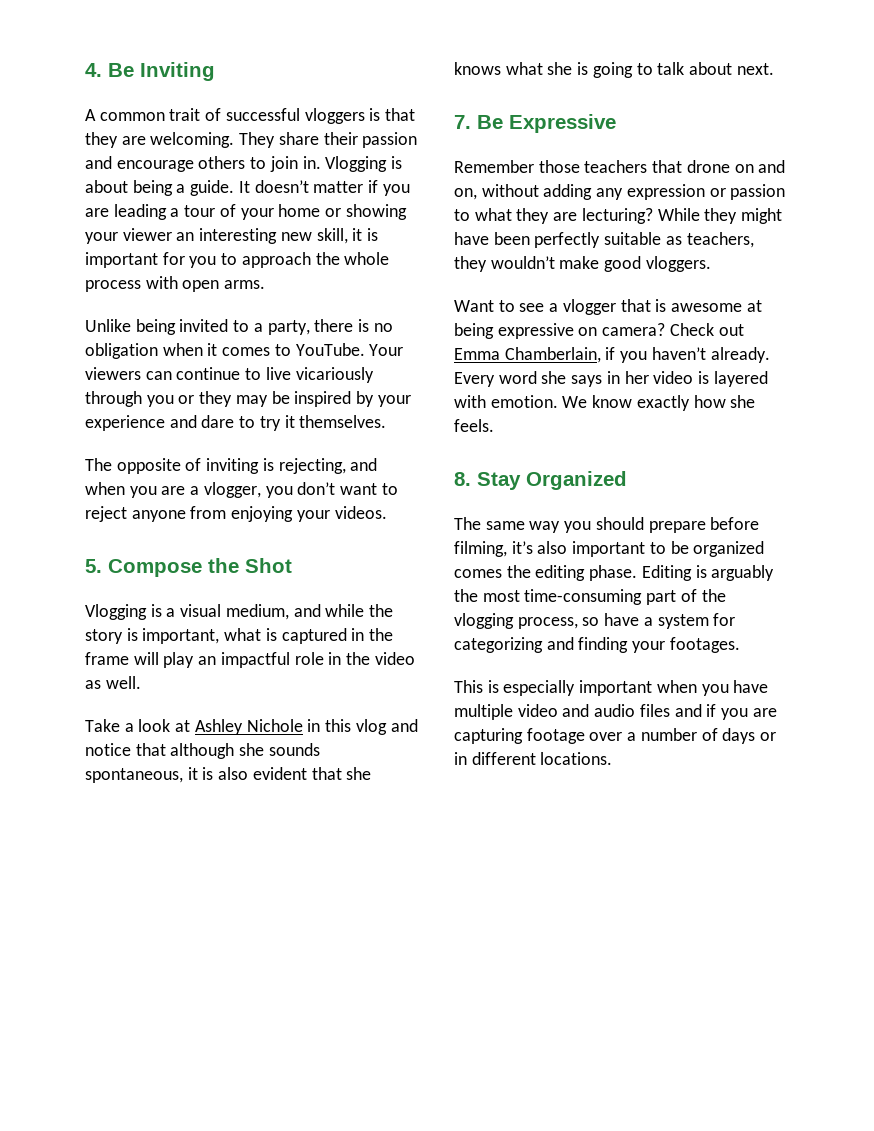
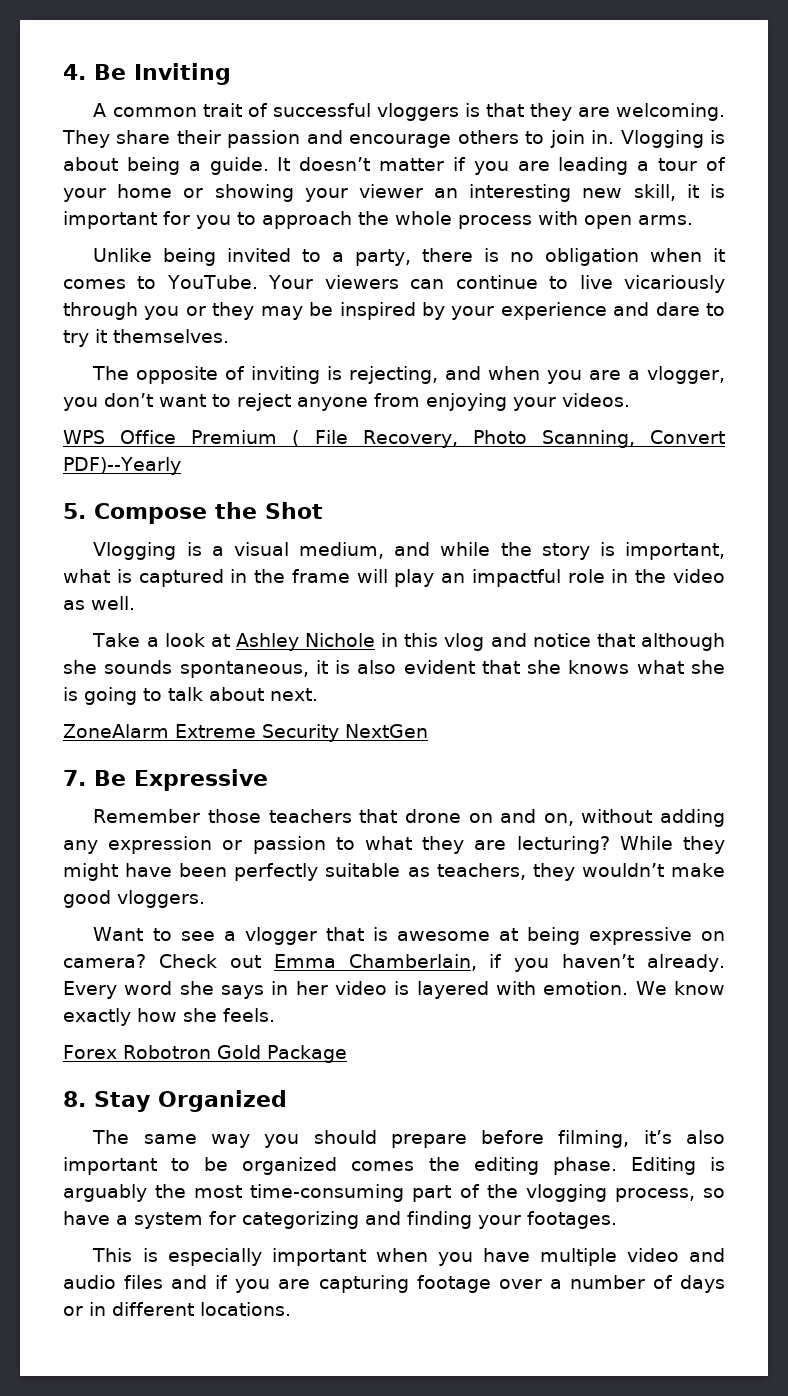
+ WPS Office Premium ( File Recovery, Photo Scanning, Convert PDF)--Yearly
+ ZoneAlarm Extreme Security NextGen
+ Forex Robotron Gold Package

